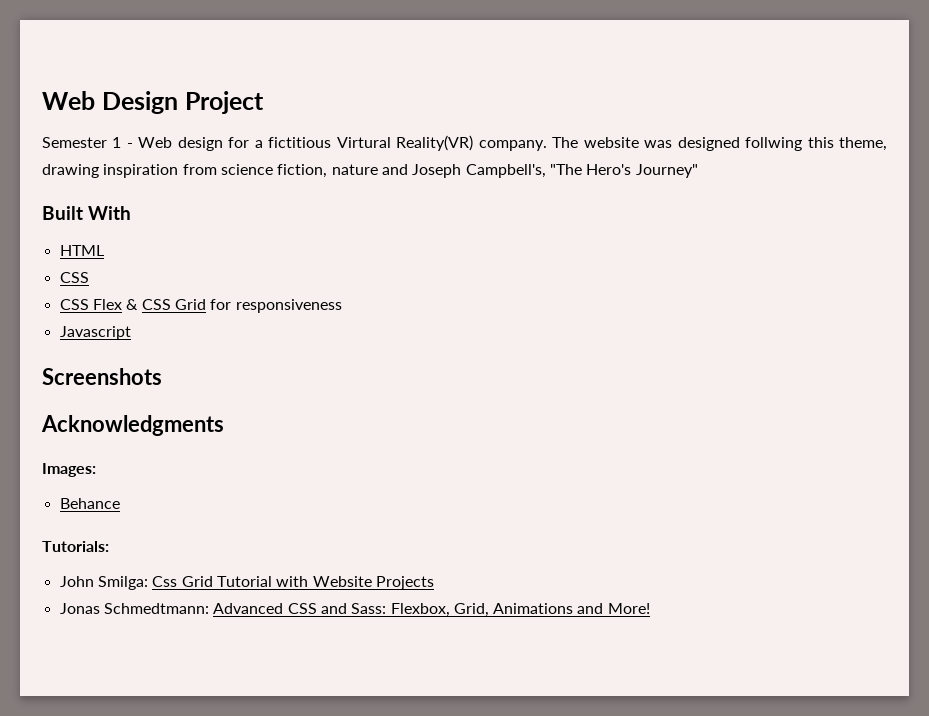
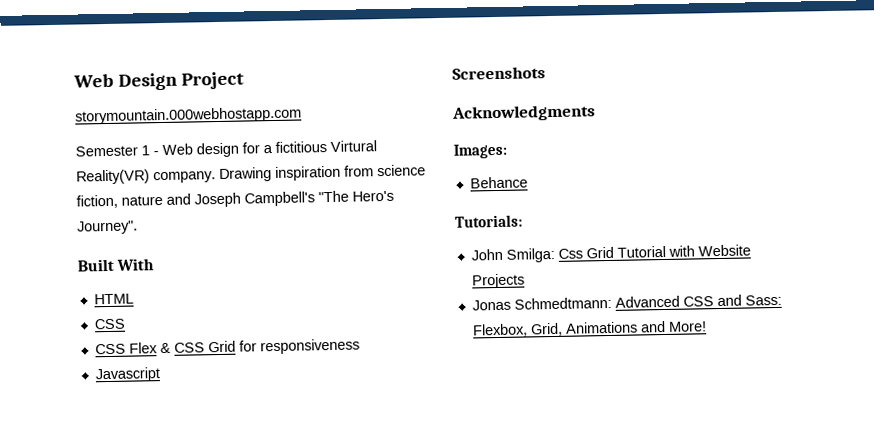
+ storymountain.000webhostapp.com
- The website was designed follwing this theme, drawing inspiration from science fiction, nature and Joseph Campbell's, "The Hero's Journey"
+ Drawing inspiration from science fiction, nature and Joseph Campbell's "The Hero's Journey".

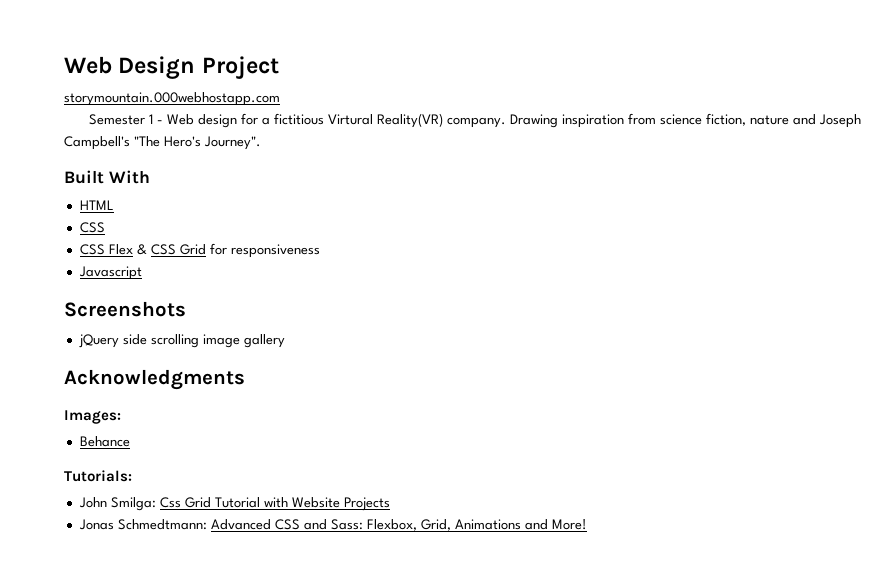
+ jQuery side scrolling image gallery

